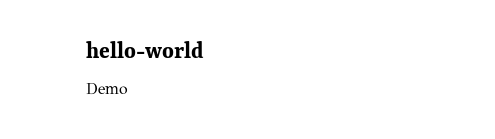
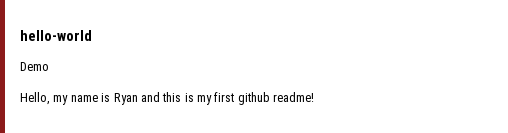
+ Hello, my name is Ryan and this is my first github readme!

